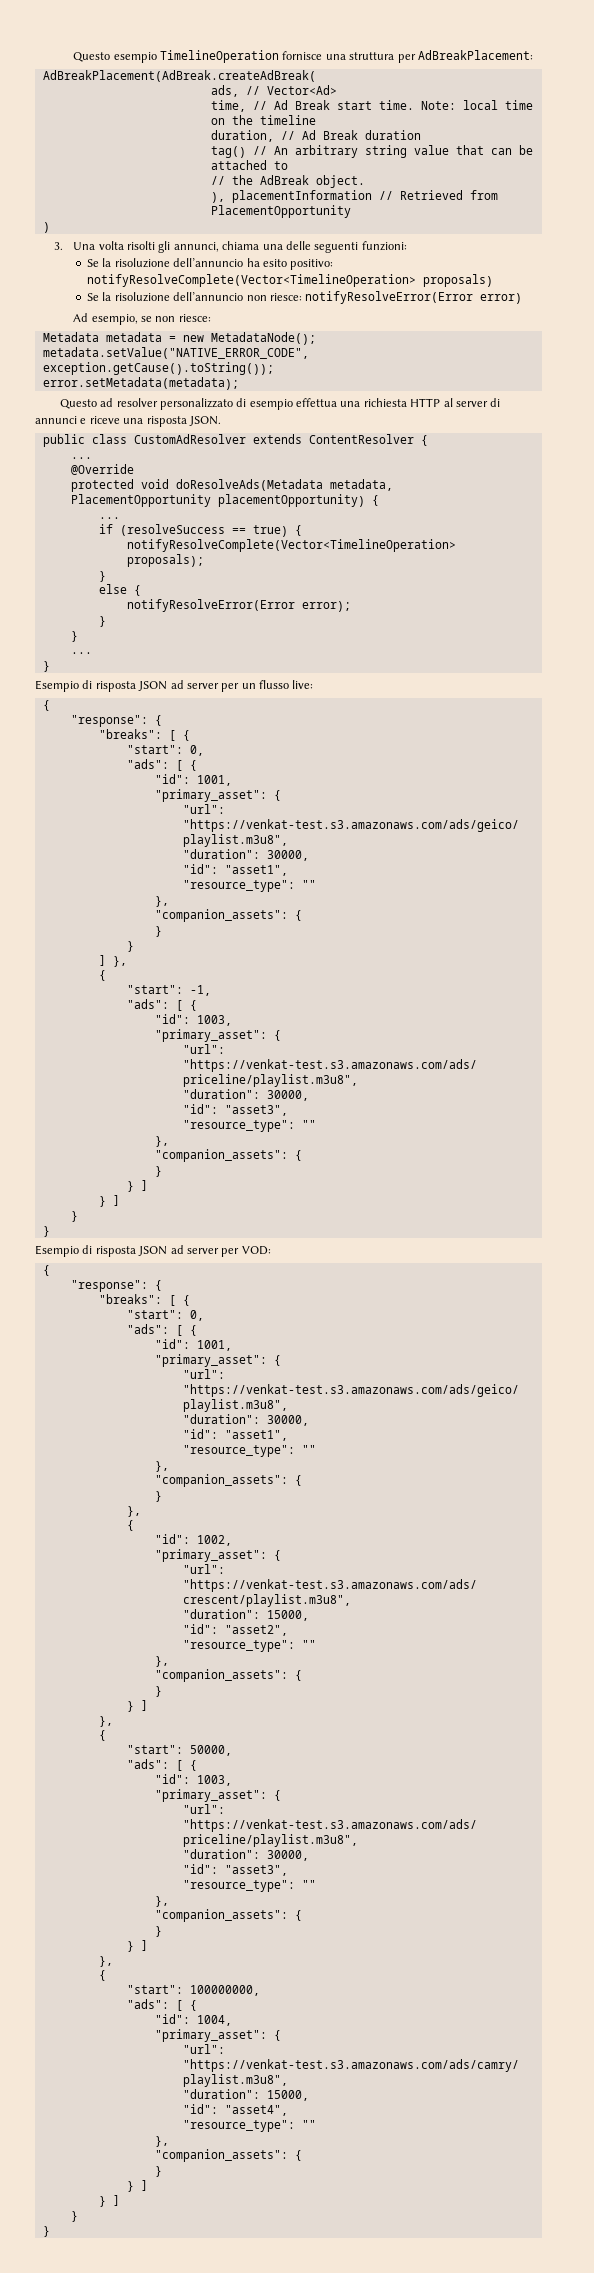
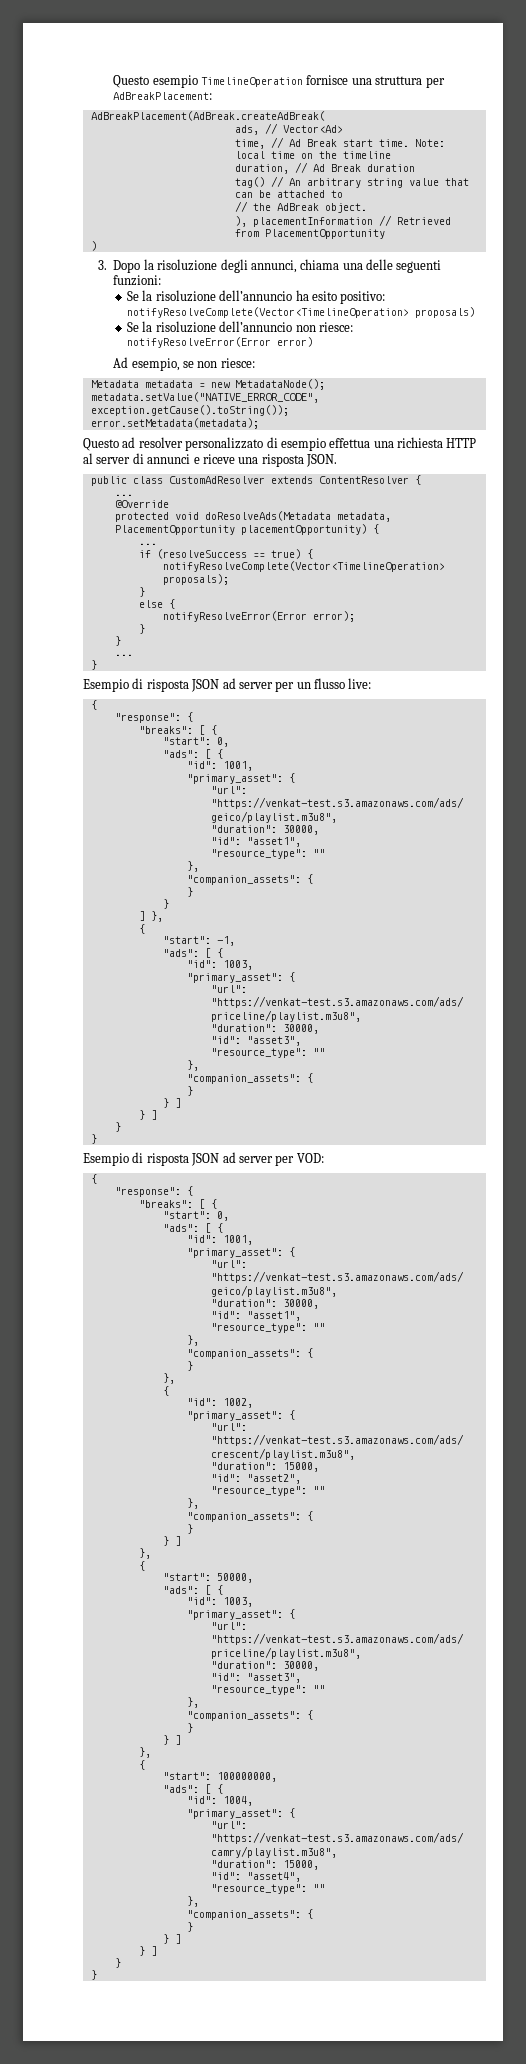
- 3. Una volta risolti gli annunci, chiama una delle seguenti funzioni:
+ 3. Dopo la risoluzione degli annunci, chiama una delle seguenti funzioni:

